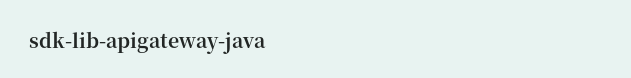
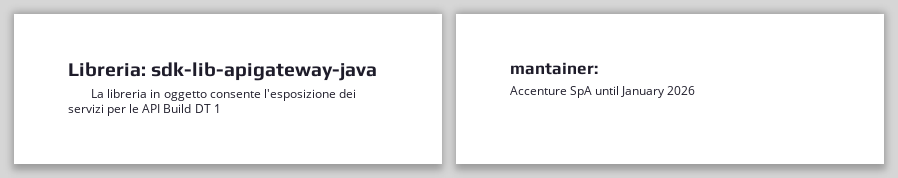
- sdk-lib-apigateway-java
+ Libreria: sdk-lib-apigateway-java
+ La libreria in oggetto consente l'esposizione dei servizi per le API Build DT 1
+ mantainer:
+ Accenture SpA until January 2026

